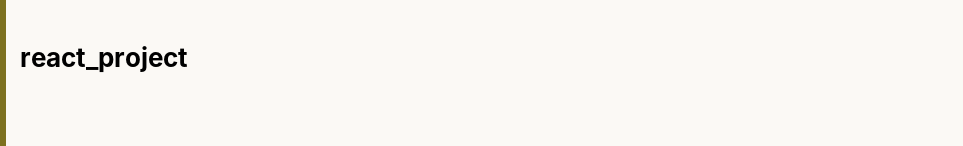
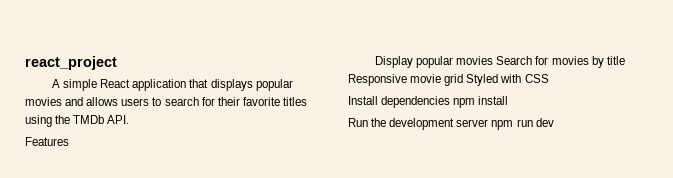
+ A simple React application that displays popular movies and allows users to search for their favorite titles using the TMDb API.
+ Features
+ Display popular movies Search for movies by title Responsive movie grid Styled with CSS
+ Install dependencies npm install
+ Run the development server npm run dev

